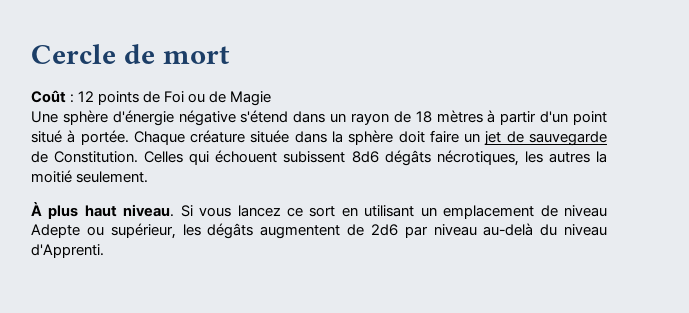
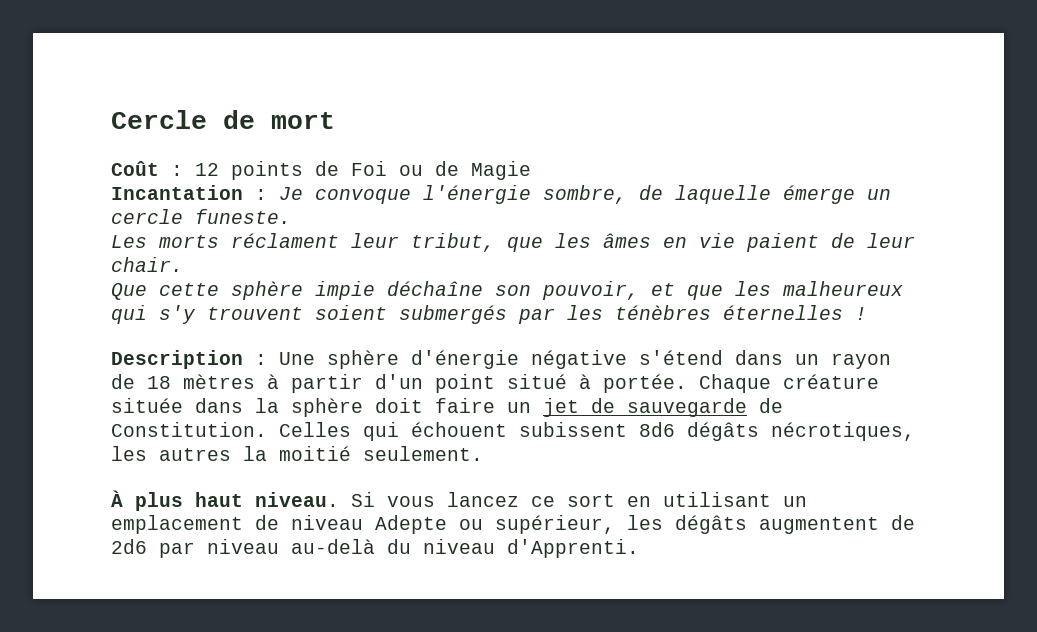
- Une sphère d'énergie négative s'étend dans un rayon de 18 mètres à partir d'un point situé à portée.
+ Incantation : Je convoque l'énergie sombre, de laquelle émerge un cercle funeste.
+ Les morts réclament leur tribut, que les âmes en vie paient de leur chair.
+ Que cette sphère impie déchaîne son pouvoir, et que les malheureux qui s'y trouvent soient submergés par les ténèbres éternelles !
+ Description : Une sphère d'énergie négative s'étend dans un rayon de 18 mètres à partir d'un point situé à portée.

